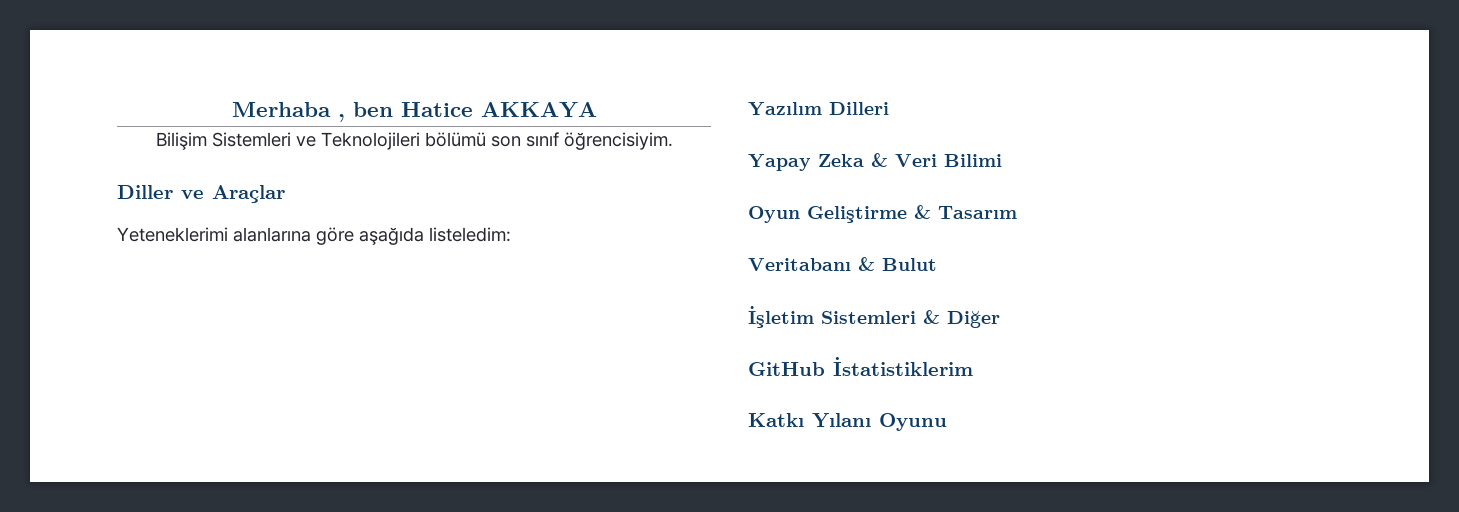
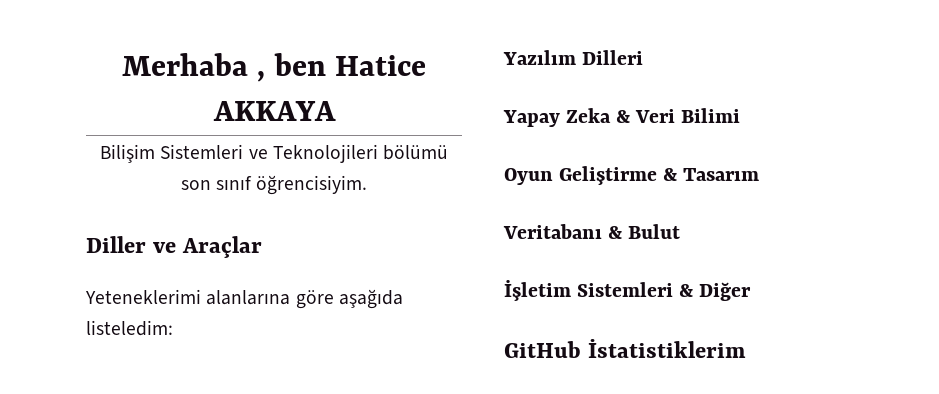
- Katkı Yılanı Oyunu

